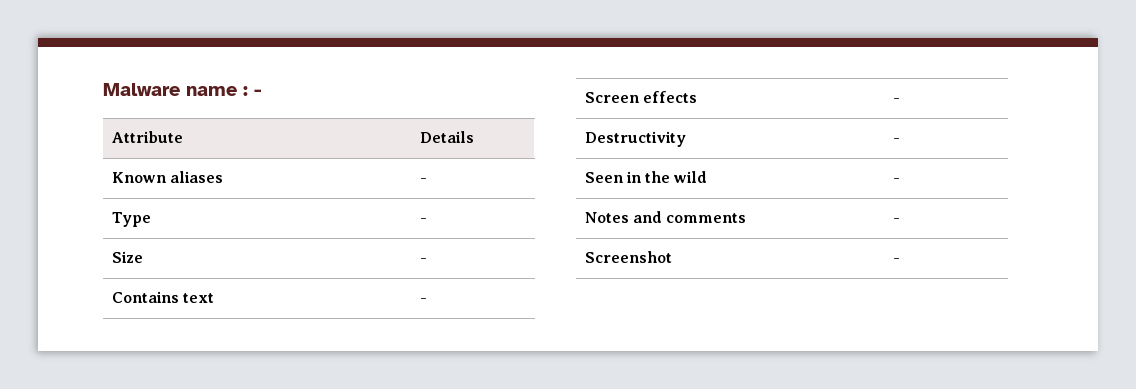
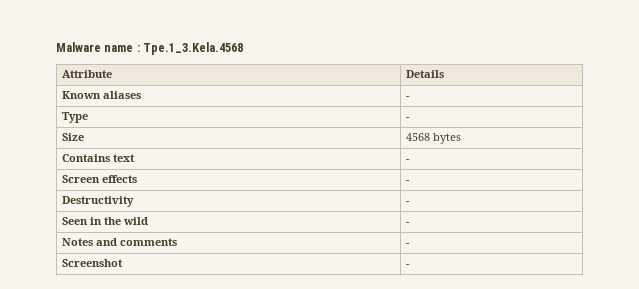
- Malware name : -
+ Malware name : Tpe.1_3.Kela.4568
- Size | -
+ Size | 4568 bytes

